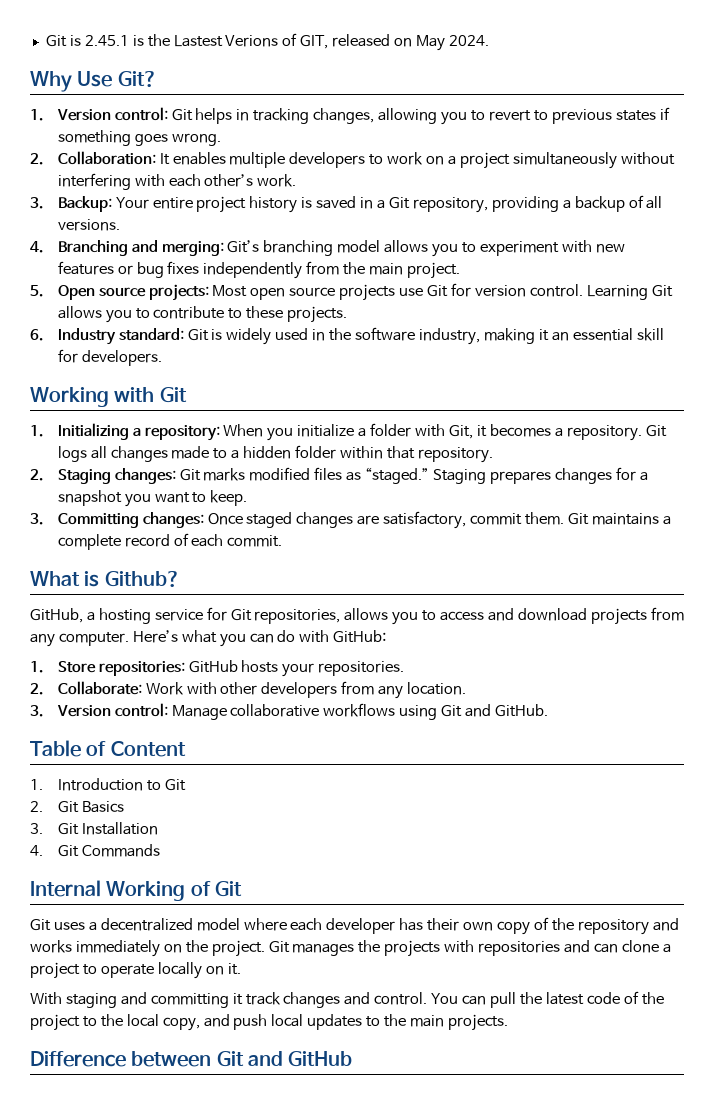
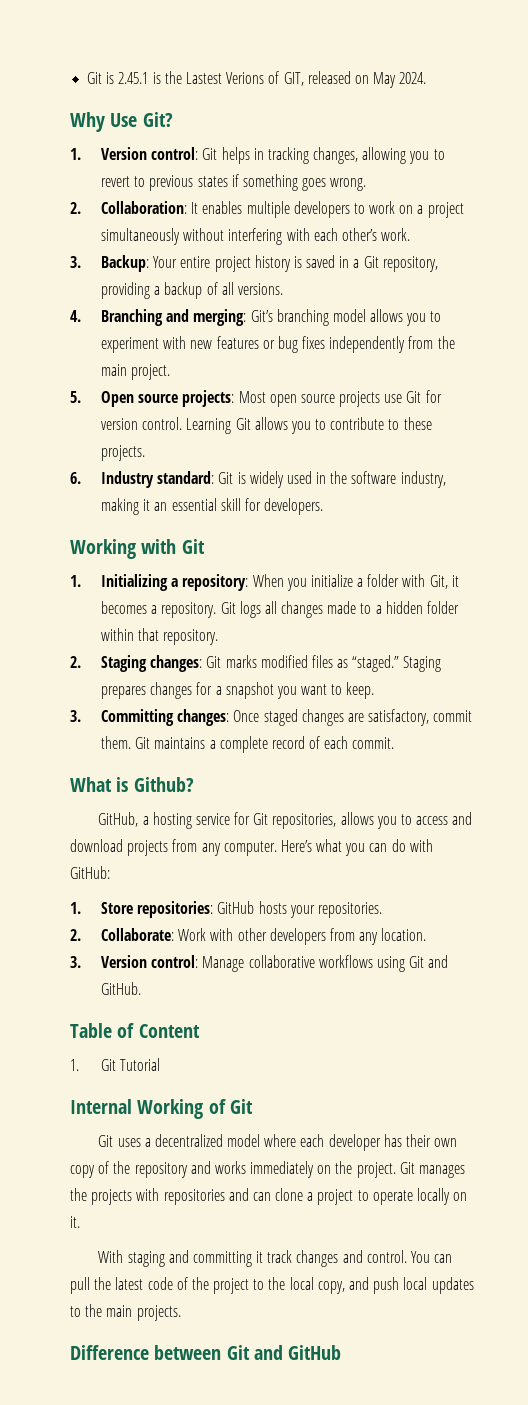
- 1. Introduction to Git
- 2. Git Basics
- 3. Git Installation
- 4. Git Commands
+ 1. Git Tutorial

